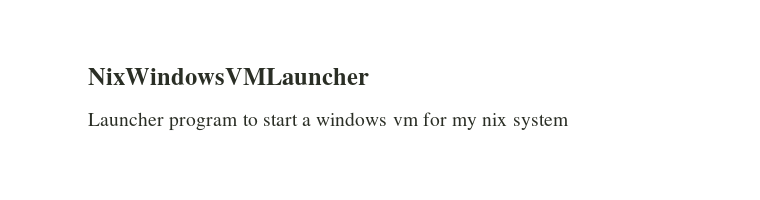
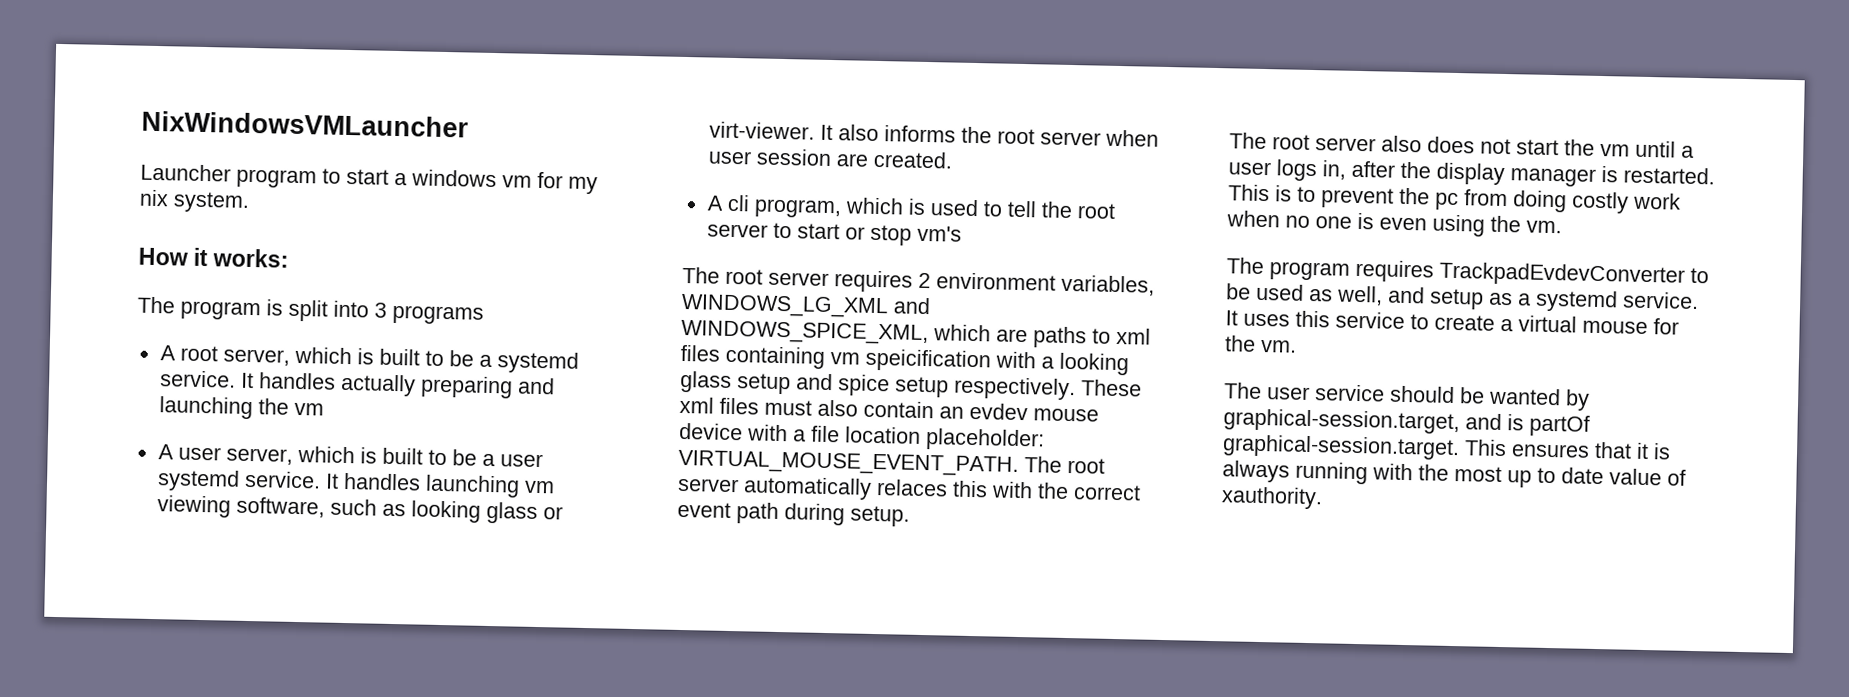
- Launcher program to start a windows vm for my nix system
+ Launcher program to start a windows vm for my nix system.
+ How it works:
+ The program is split into 3 programs
+ A root server, which is built to be a systemd service. It handles actually preparing and launching the vm
+ A user server, which is built to be a user systemd service. It handles launching vm viewing software, such as looking glass or virt-viewer. It also informs the root server when user session are created.
+ A cli program, which is used to tell the root server to start or stop vm's
+ The root server requires 2 environment variables, WINDOWS_LG_XML and WINDOWS_SPICE_XML, which are paths to xml files containing vm speicification with a looking glass setup and spice setup respectively. These xml files must also contain an evdev mouse device with a file location placeholder: VIRTUAL_MOUSE_EVENT_PATH. The root server automatically relaces this with the correct event path during setup.
+ The root server also does not start the vm until a user logs in, after the display manager is restarted. This is to prevent the pc from doing costly work when no one is even using the vm.
+ The program requires TrackpadEvdevConverter to be used as well, and setup as a systemd service. It uses this service to create a virtual mouse for the vm.
+ The user service should be wanted by graphical-session.target, and is partOf graphical-session.target. This ensures that it is always running with the most up to date value of xauthority.

